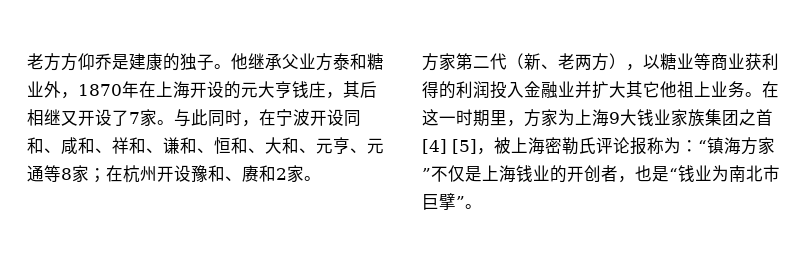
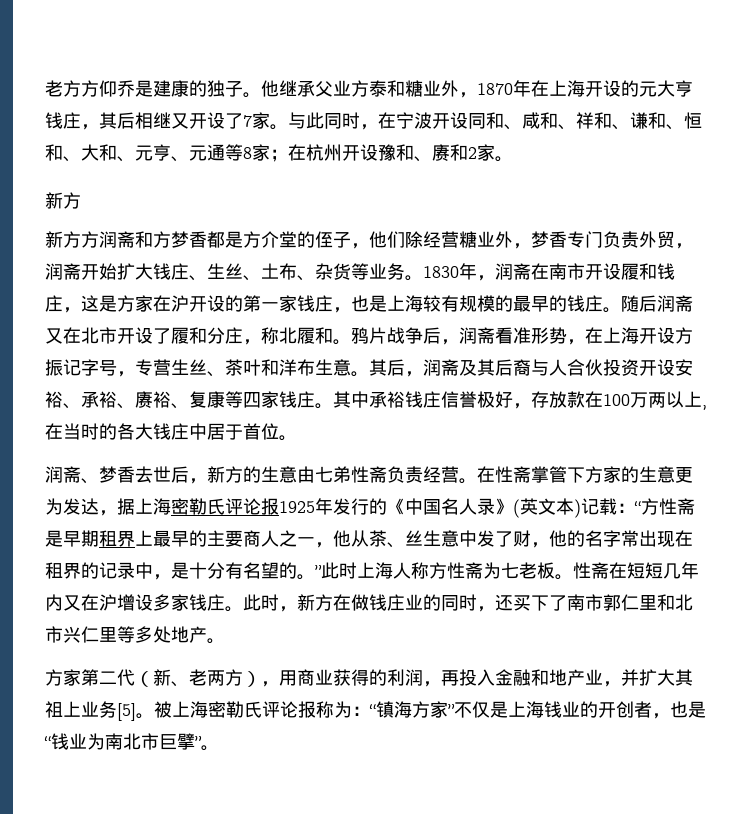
  与此同时，在宁波开设同和、咸和、祥和、谦和、恒和、大和、元亨、元通等8家；在杭州开设豫和、赓和2家。
+ 新方
+ 新方方润斋和方梦香都是方介堂的侄子，他们除经营糖业外，梦香专门负责外贸，润斋开始扩大钱庄、生丝、土布、杂货等业务。1830年，润斋在南市开设履和钱庄，这是方家在沪开设的第一家钱庄，也是上海较有规模的最早的钱庄。随后润斋又在北市开设了履和分庄，称北履和。鸦片战争后，润斋看准形势，在上海开设方振记字号，专营生丝、茶叶和洋布生意。其后，润斋及其后裔与人合伙投资开设安裕、承裕、赓裕、复康等四家钱庄。其中承裕钱庄信誉极好，存放款在100万两以上,在当时的各大钱庄中居于首位。
+ 润斋、梦香去世后，新方的生意由七弟性斋负责经营。在性斋掌管下方家的生意更为发达，据上海密勒氏评论报1925年发行的《中国名人录》(英文本)记载：“方性斋是早期租界上最早的主要商人之一，他从茶、丝生意中发了财，他的名字常出现在租界的记录中，是十分有名望的。”此时上海人称方性斋为七老板。性斋在短短几年内又在沪增设多家钱庄。此时，新方在做钱庄业的同时，还买下了南市郭仁里和北市兴仁里等多处地产。
- 方家第二代（新、老两方），以糖业等商业获利得的利润投入金融业并扩大其它他祖上业务。在这一时期里，方家为上海9大钱业家族集团之首[4] [5]，被上海密勒氏评论报称为：“镇海方家”不仅是上海钱业的开创者，也是“钱业为南北市巨擘”。
+ 方家第二代（新、老两方），用商业获得的利润，再投入金融和地产业，并扩大其祖上业务[5]。被上海密勒氏评论报称为：“镇海方家”不仅是上海钱业的开创者，也是“钱业为南北市巨擘”。

